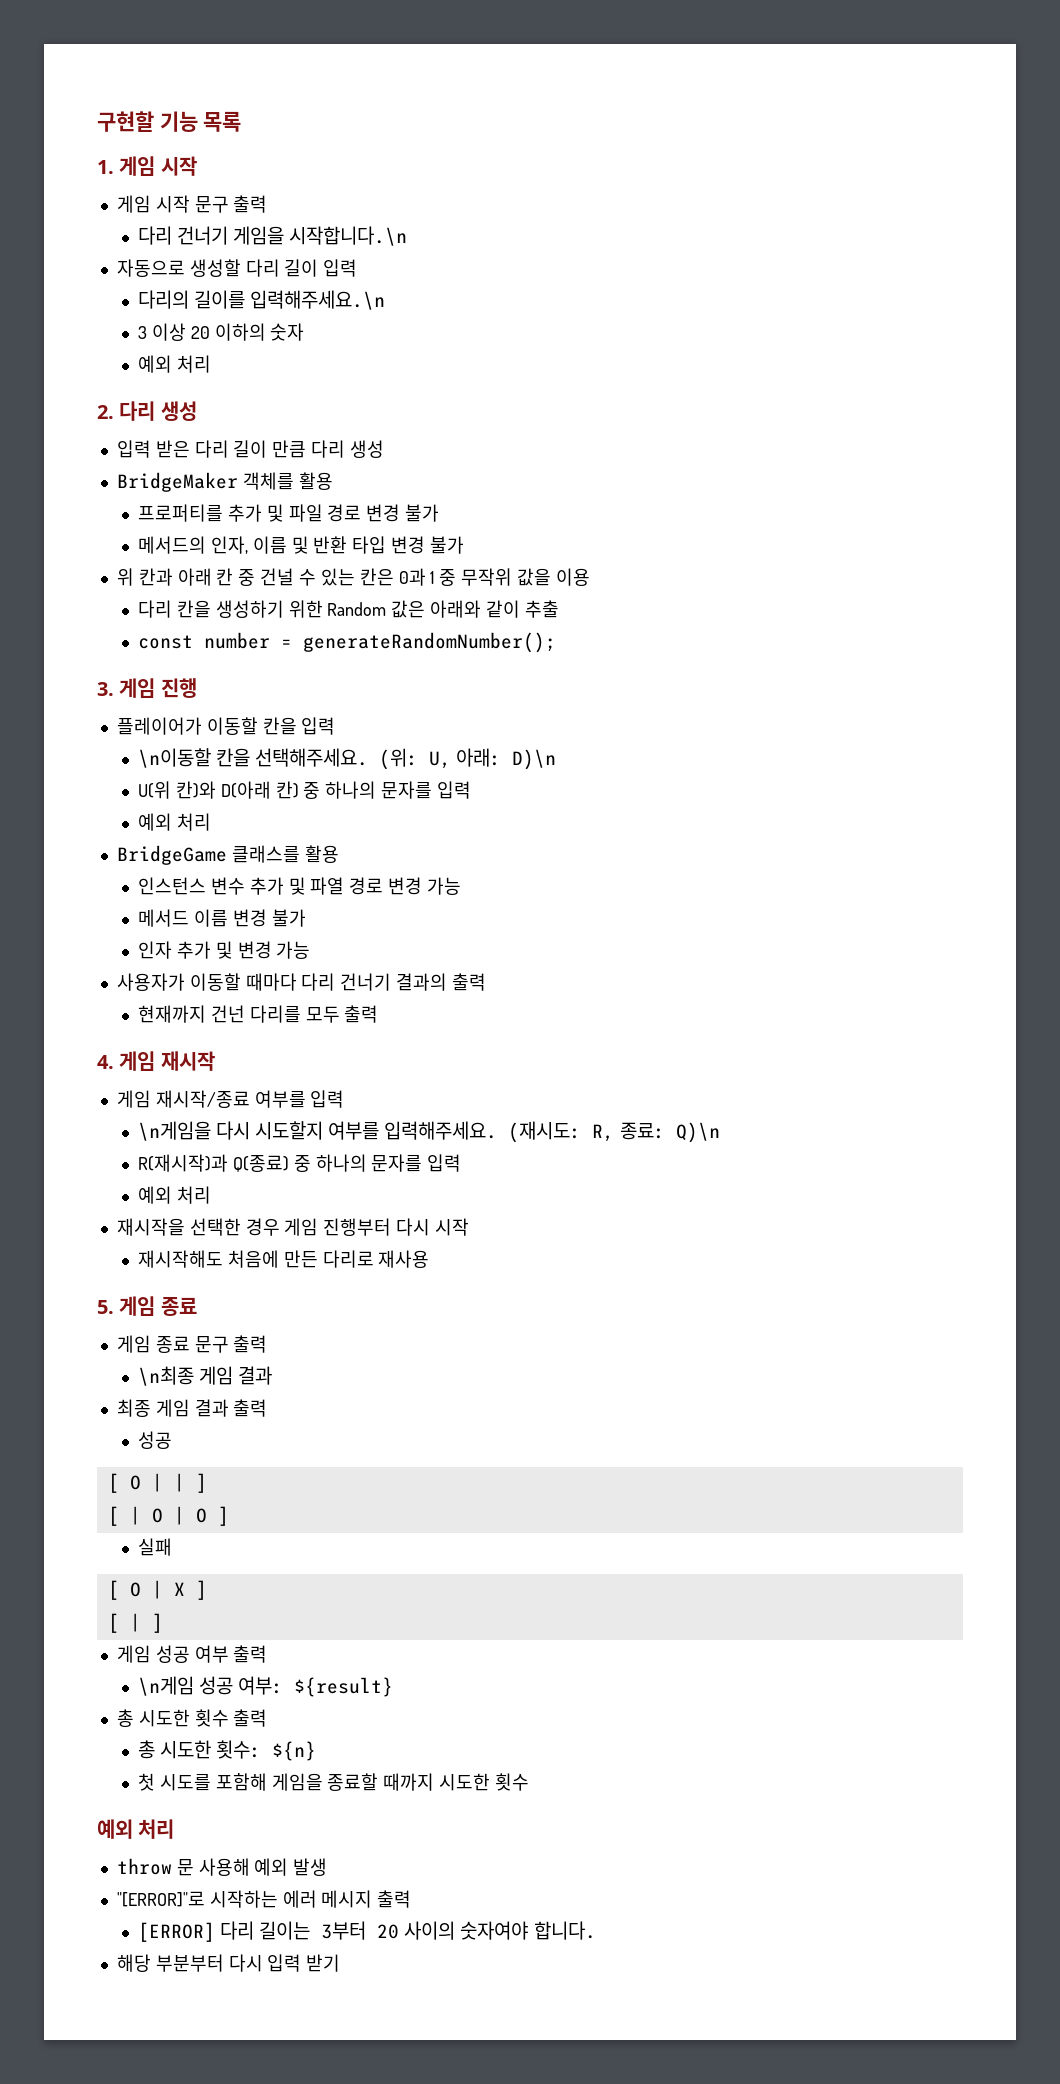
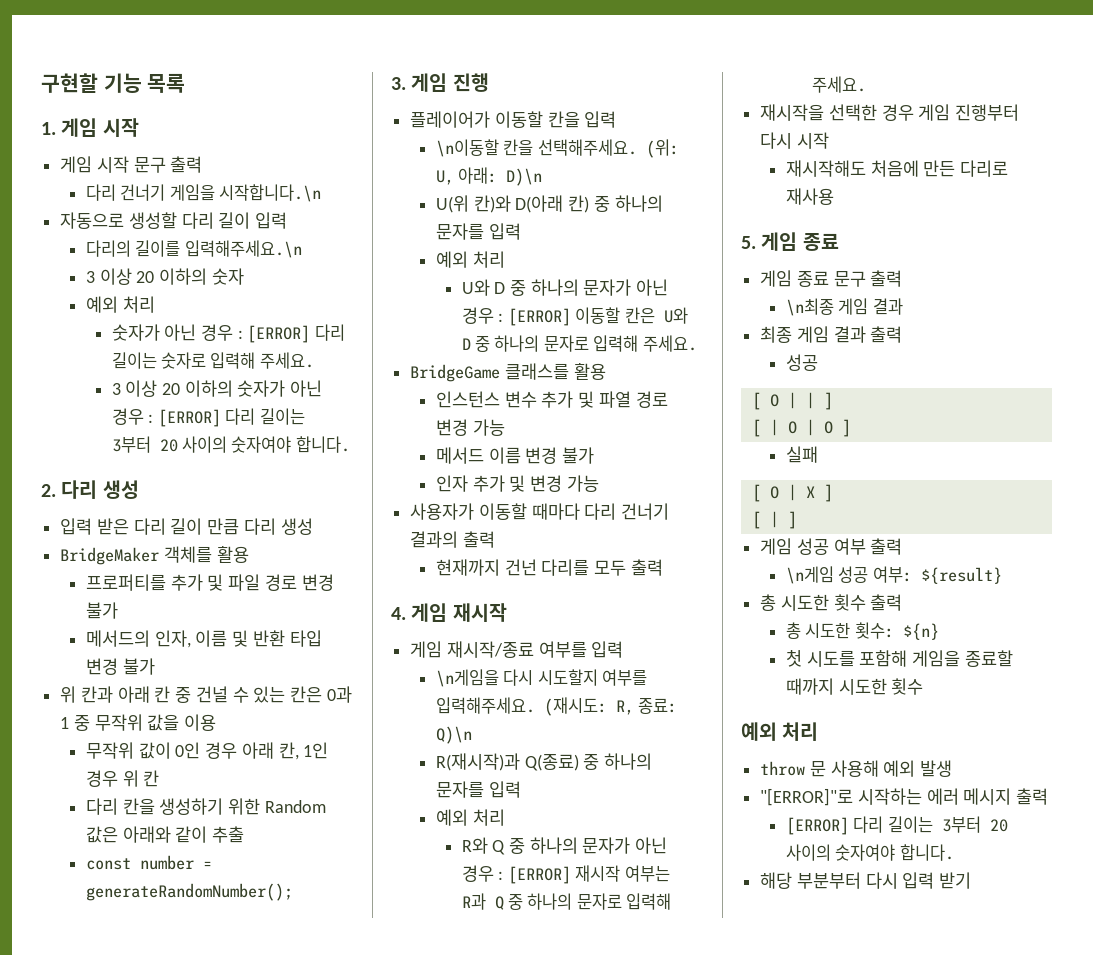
+ 숫자가 아닌 경우 : [ERROR] 다리 길이는 숫자로 입력해 주세요.
+ 3 이상 20 이하의 숫자가 아닌 경우 : [ERROR] 다리 길이는 3부터 20 사이의 숫자여야 합니다.
+ 무작위 값이 0인 경우 아래 칸, 1인 경우 위 칸
+ U와 D 중 하나의 문자가 아닌 경우 : [ERROR] 이동할 칸은 U와 D 중 하나의 문자로 입력해 주세요.
+ R와 Q 중 하나의 문자가 아닌 경우 : [ERROR] 재시작 여부는 R과 Q 중 하나의 문자로 입력해 주세요.

